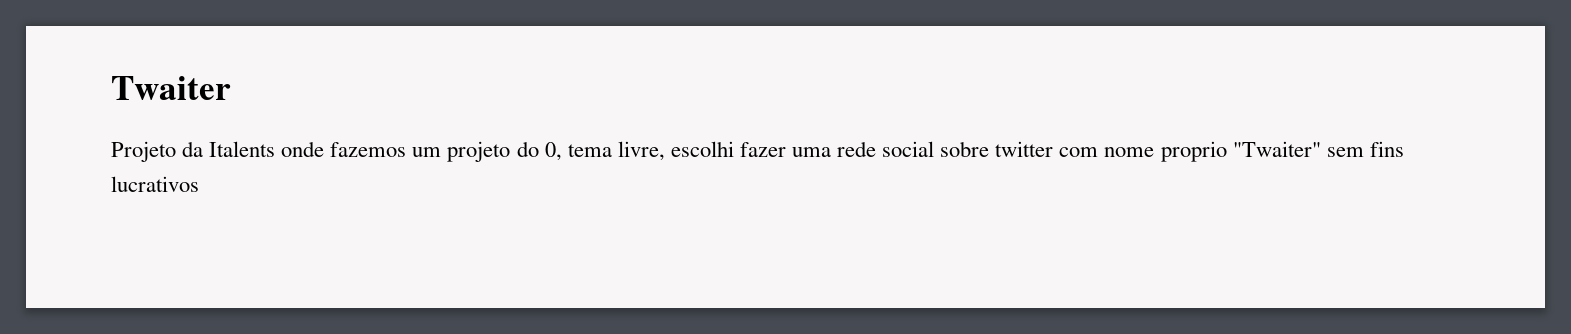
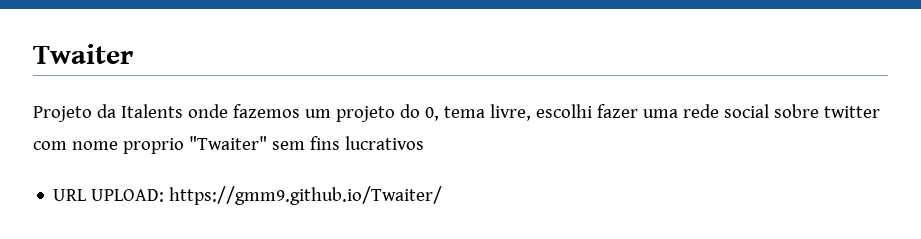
+ URL UPLOAD: https://gmm9.github.io/Twaiter/

